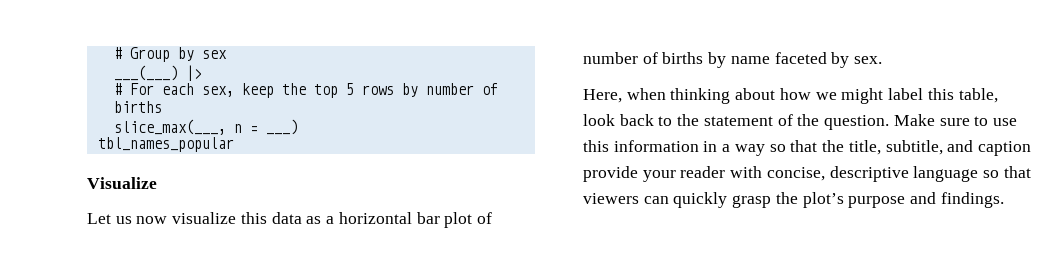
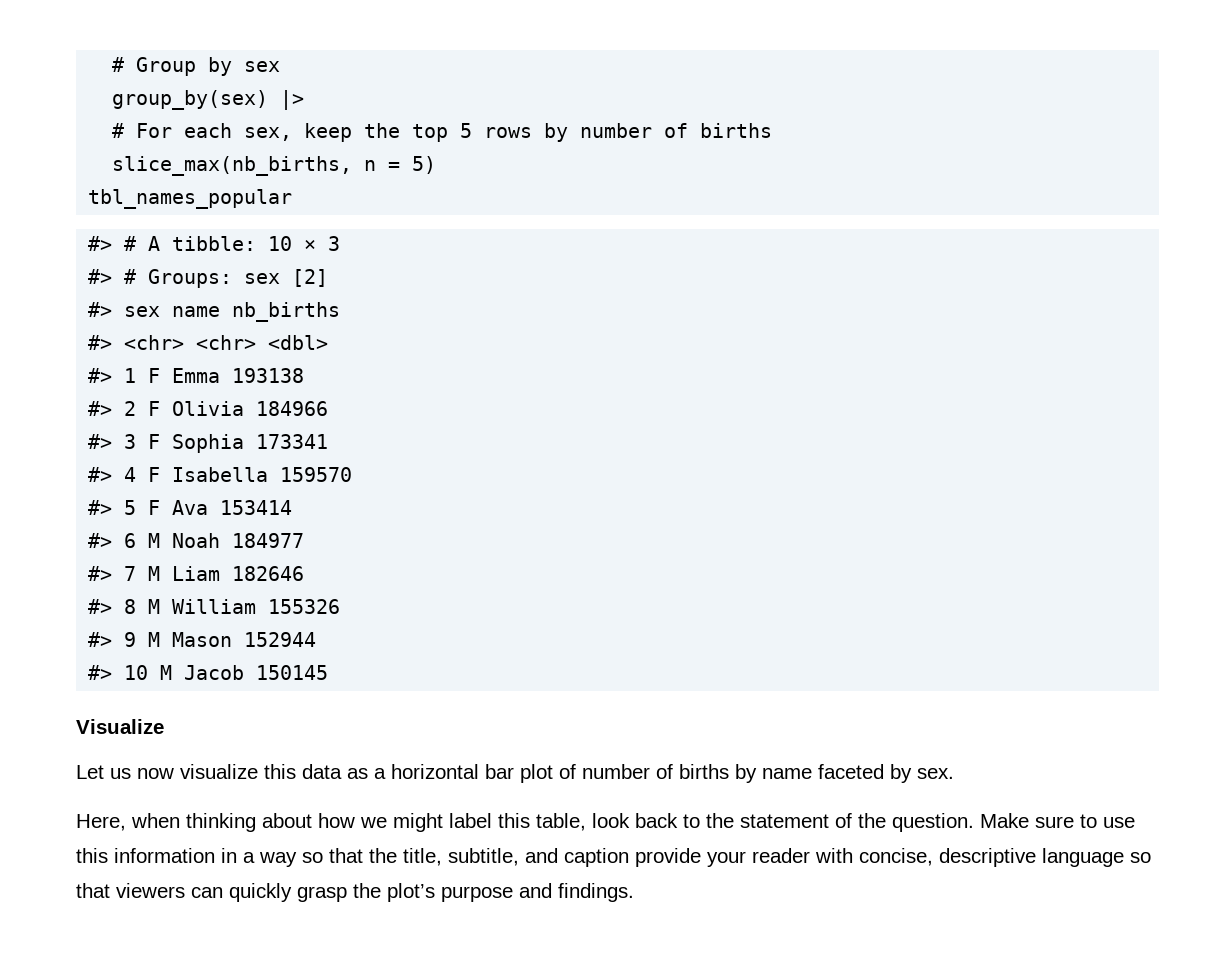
- ___(___) |>
+ group_by(sex) |>
- slice_max(___, n = ___)
+ slice_max(nb_births, n = 5)
+ #> # A tibble: 10 × 3
+ #> # Groups: sex [2]
+ #> sex name nb_births
+ #> <chr> <chr> <dbl>
+ #> 1 F Emma 193138
+ #> 2 F Olivia 184966
+ #> 3 F Sophia 173341
+ #> 4 F Isabella 159570
+ #> 5 F Ava 153414
+ #> 6 M Noah 184977
+ #> 7 M Liam 182646
+ #> 8 M William 155326
+ #> 9 M Mason 152944
+ #> 10 M Jacob 150145

